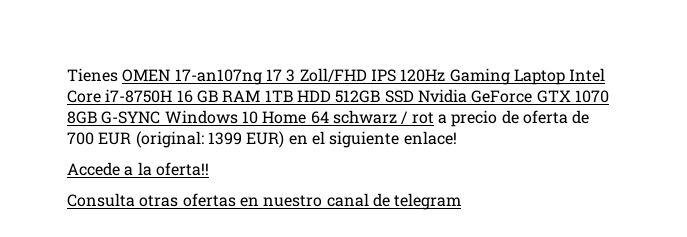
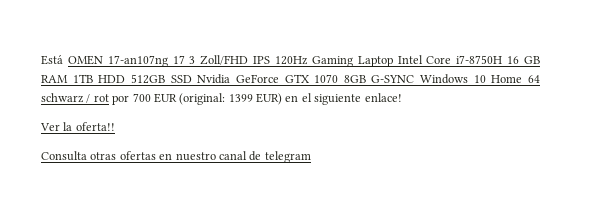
- Tienes OMEN 17-an107ng 17 3 Zoll/FHD IPS 120Hz Gaming Laptop Intel Core i7-8750H 16 GB RAM 1TB HDD 512GB SSD Nvidia GeForce GTX 1070 8GB G-SYNC Windows 10 Home 64 schwarz / rot a precio de oferta de 700 EUR (original: 1399 EUR) en el siguiente enlace!
+ Está OMEN 17-an107ng 17 3 Zoll/FHD IPS 120Hz Gaming Laptop Intel Core i7-8750H 16 GB RAM 1TB HDD 512GB SSD Nvidia GeForce GTX 1070 8GB G-SYNC Windows 10 Home 64 schwarz / rot por 700 EUR (original: 1399 EUR) en el siguiente enlace!
- Accede a la oferta!!
+ Ver la oferta!!

